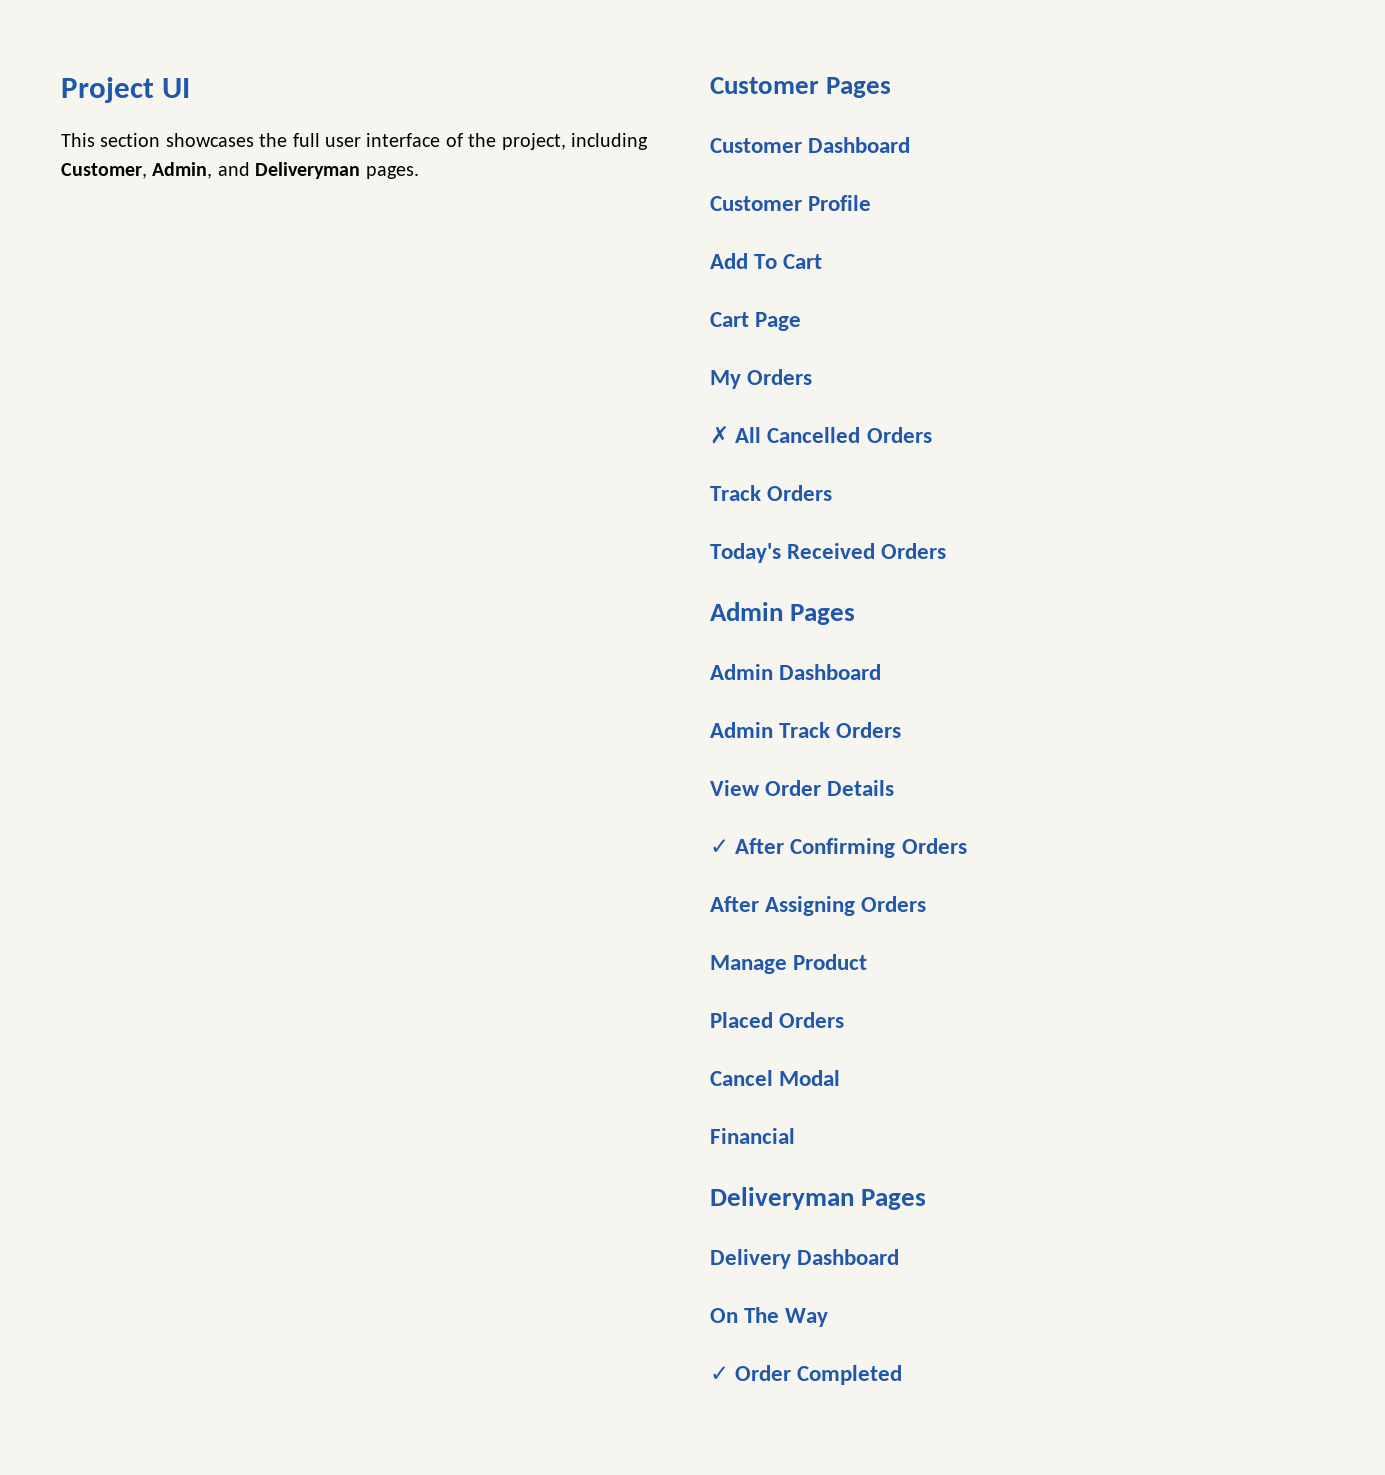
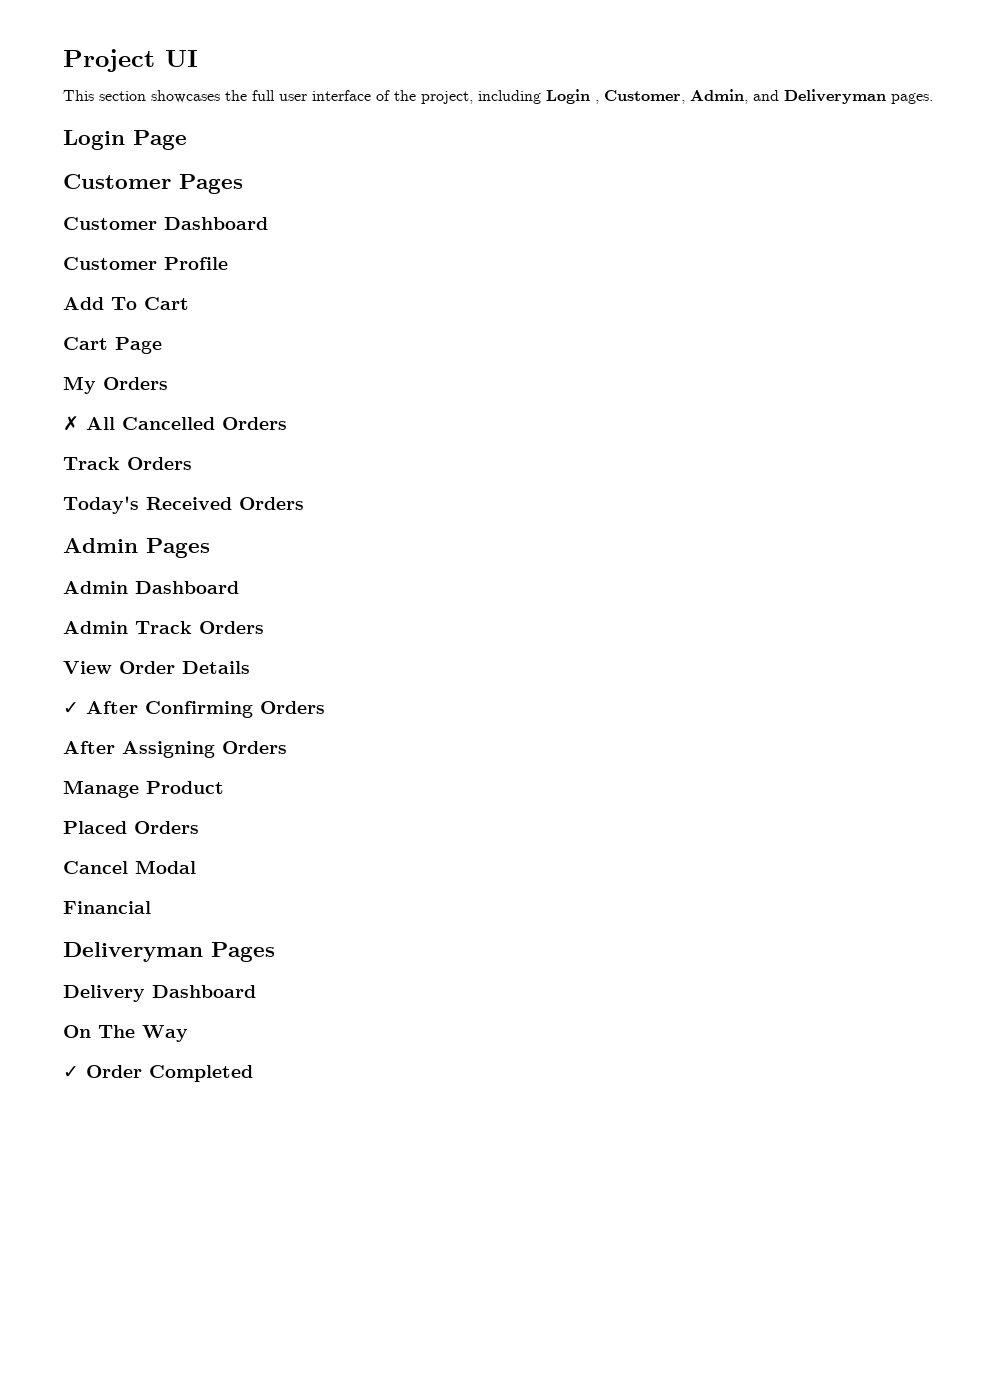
- This section showcases the full user interface of the project, including Customer, Admin, and Deliveryman pages.
+ This section showcases the full user interface of the project, including Login , Customer, Admin, and Deliveryman pages.
+ Login Page

